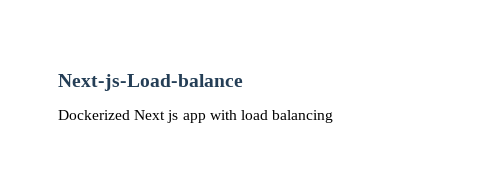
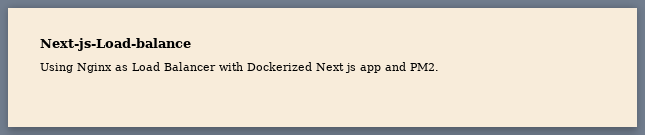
- Dockerized Next js app with load balancing
+ Using Nginx as Load Balancer with Dockerized Next js app and PM2.

